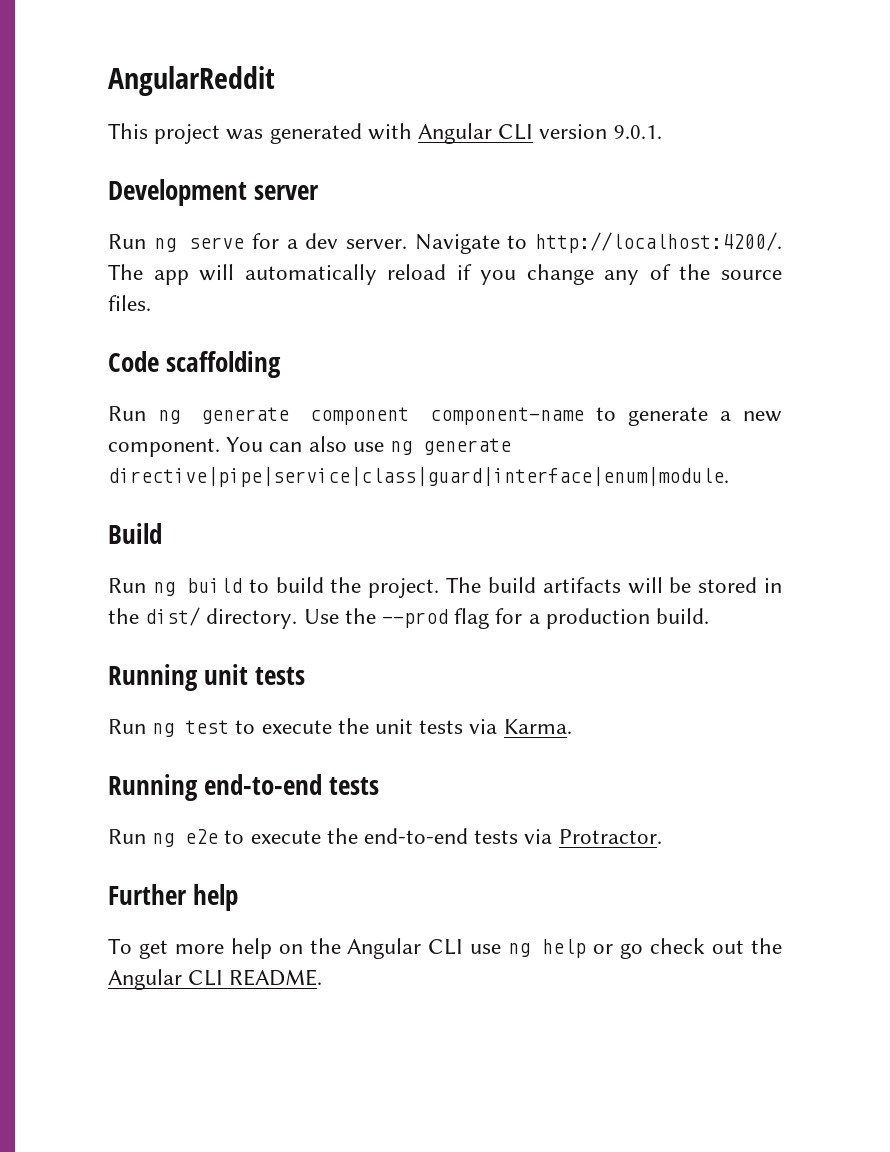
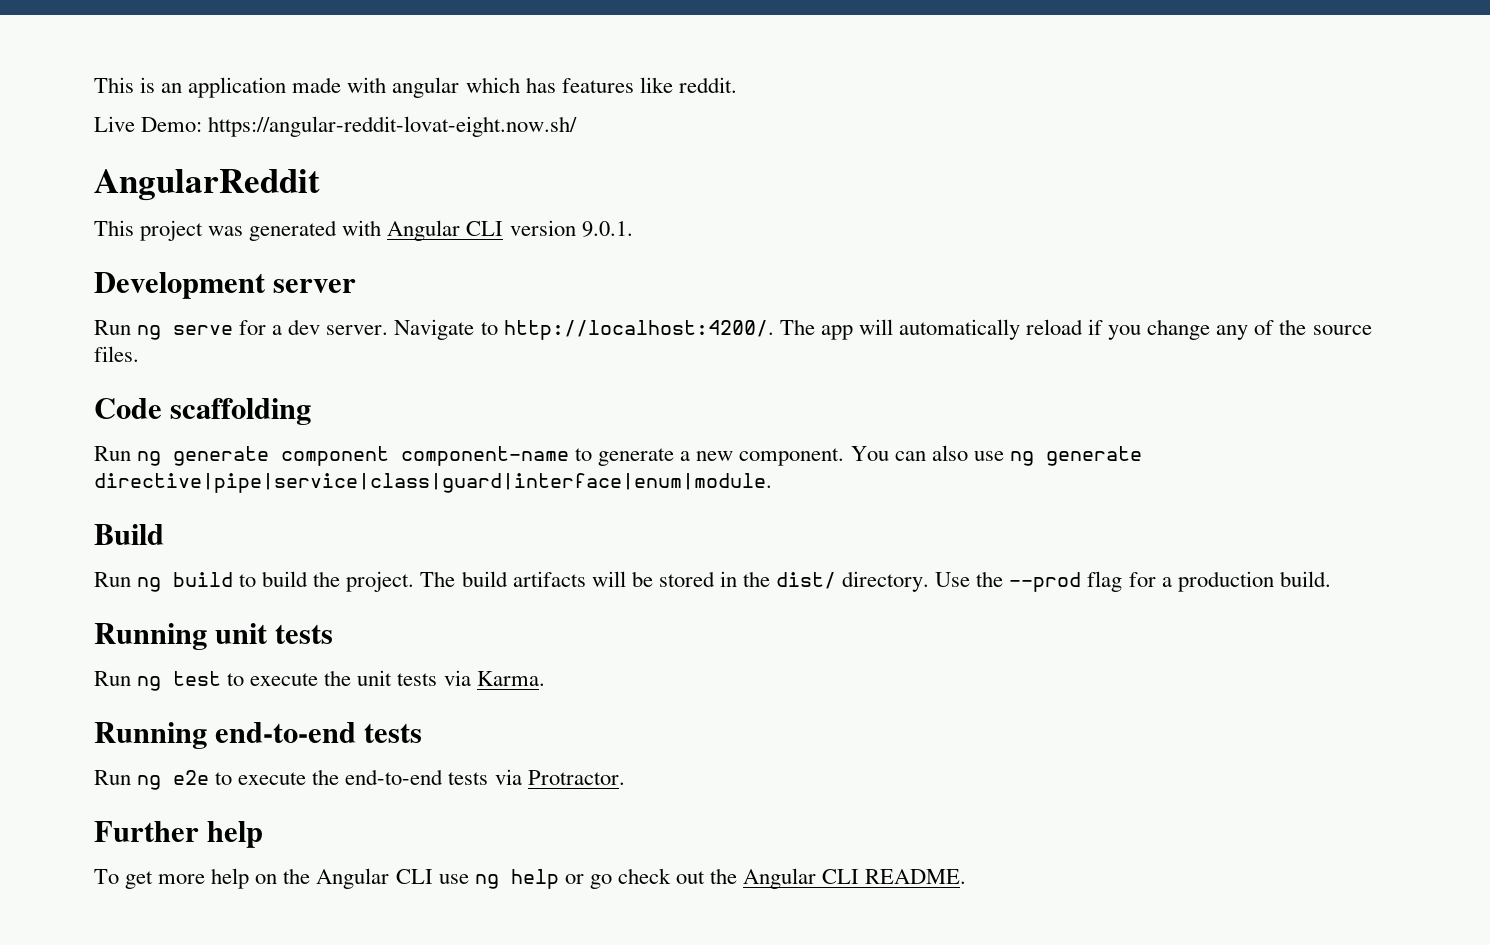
+ This is an application made with angular which has features like reddit.
+ Live Demo: https://angular-reddit-lovat-eight.now.sh/

